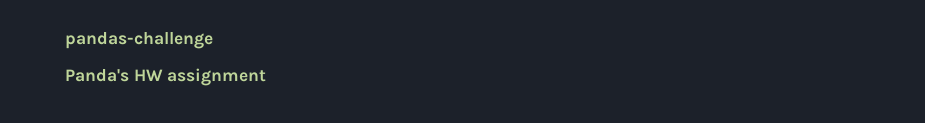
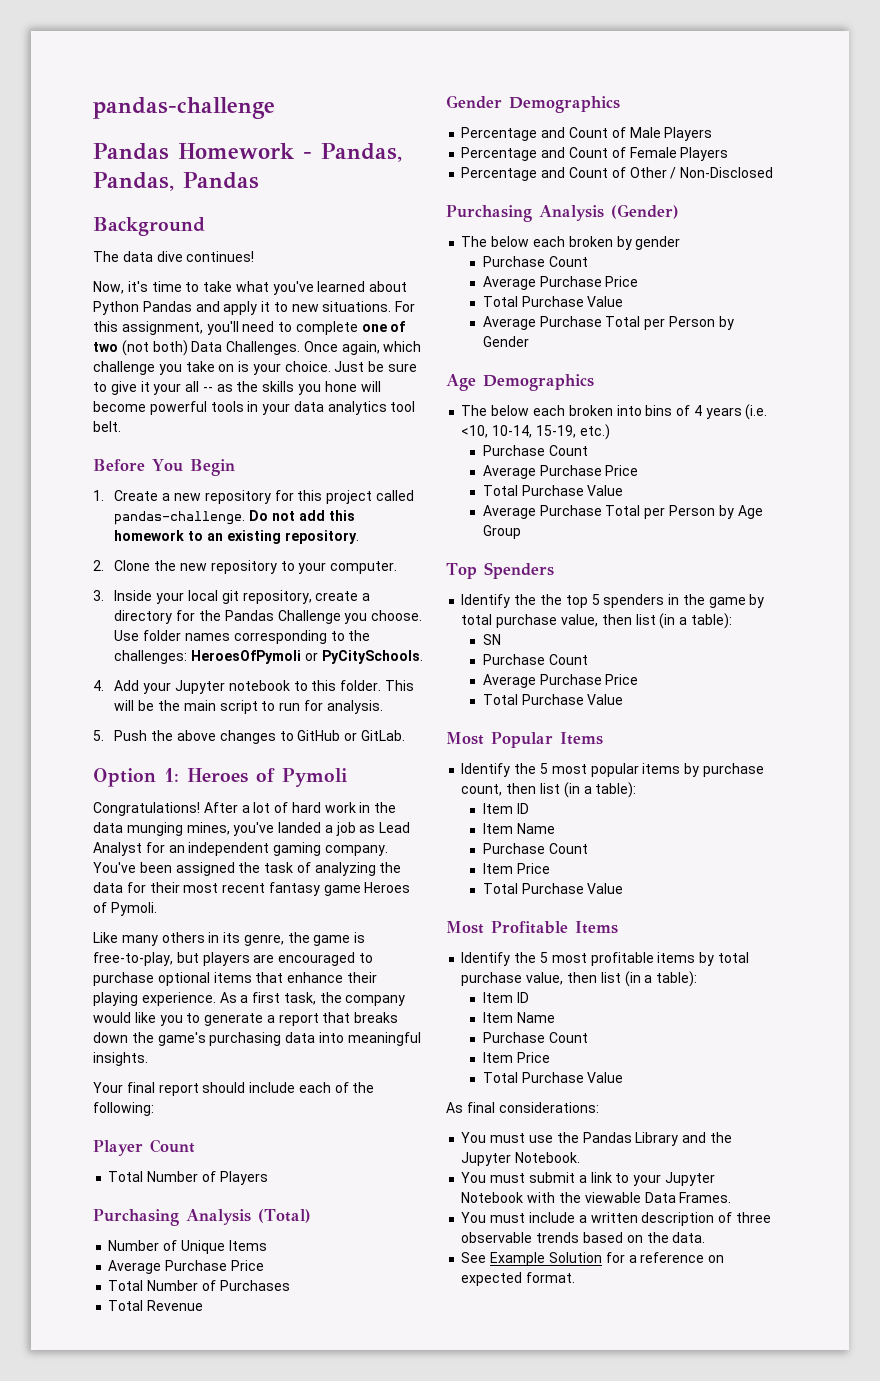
- Panda's HW assignment
+ Pandas Homework - Pandas, Pandas, Pandas
+ Background
+ The data dive continues!
+ Now, it's time to take what you've learned about Python Pandas and apply it to new situations. For this assignment, you'll need to complete one of two (not both) Data Challenges. Once again, which challenge you take on is your choice. Just be sure to give it your all -- as the skills you hone will become powerful tools in your data analytics tool belt.
+ Before You Begin
+ 1. Create a new repository for this project called pandas-challenge. Do not add this homework to an existing repository.
+ 2. Clone the new repository to your computer.
+ 3. Inside your local git repository, create a directory for the Pandas Challenge you choose. Use folder names corresponding to the challenges: HeroesOfPymoli or PyCitySchools.
+ 4. Add your Jupyter notebook to this folder. This will be the main script to run for analysis.
+ 5. Push the above changes to GitHub or GitLab.
+ Option 1: Heroes of Pymoli
+ Congratulations! After a lot of hard work in the data munging mines, you've landed a job as Lead Analyst for an independent gaming company. You've been assigned the task of analyzing the data for their most recent fantasy game Heroes of Pymoli.
+ Like many others in its genre, the game is free-to-play, but players are encouraged to purchase optional items that enhance their playing experience. As a first task, the company would like you to generate a report that breaks down the game's purchasing data into meaningful insights.
+ Your final report should include each of the following:
+ Player Count
+ Total Number of Players
+ Purchasing Analysis (Total)
+ Number of Unique Items
+ Average Purchase Price
+ Total Number of Purchases
+ Total Revenue
+ Gender Demographics
+ Percentage and Count of Male Players
+ Percentage and Count of Female Players
+ Percentage and Count of Other / Non-Disclosed
+ Purchasing Analysis (Gender)
+ The below each broken by gender
+ Purchase Count
+ Average Purchase Price
+ Total Purchase Value
+ Average Purchase Total per Person by Gender
+ Age Demographics
+ The below each broken into bins of 4 years (i.e. <10, 10-14, 15-19, etc.)
+ Purchase Count
+ Average Purchase Price
+ Total Purchase Value
+ Average Purchase Total per Person by Age Group
+ Top Spenders
+ Identify the the top 5 spenders in the game by total purchase value, then list (in a table):
+ SN
+ Purchase Count
+ Average Purchase Price
+ Total Purchase Value
+ Most Popular Items
+ Identify the 5 most popular items by purchase count, then list (in a table):
+ Item ID
+ Item Name
+ Purchase Count
+ Item Price
+ Total Purchase Value
+ Most Profitable Items
+ Identify the 5 most profitable items by total purchase value, then list (in a table):
+ Item ID
+ Item Name
+ Purchase Count
+ Item Price
+ Total Purchase Value
+ As final considerations:
+ You must use the Pandas Library and the Jupyter Notebook.
+ You must submit a link to your Jupyter Notebook with the viewable Data Frames.
+ You must include a written description of three observable trends based on the data.
+ See Example Solution for a reference on expected format.

